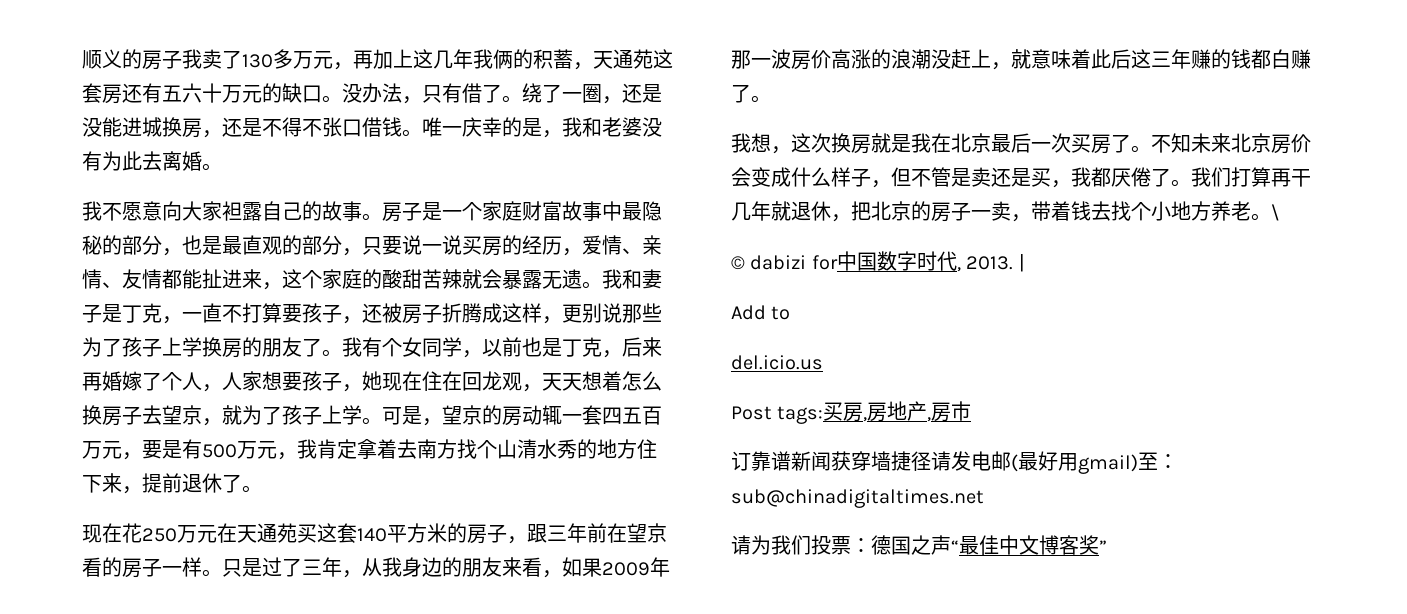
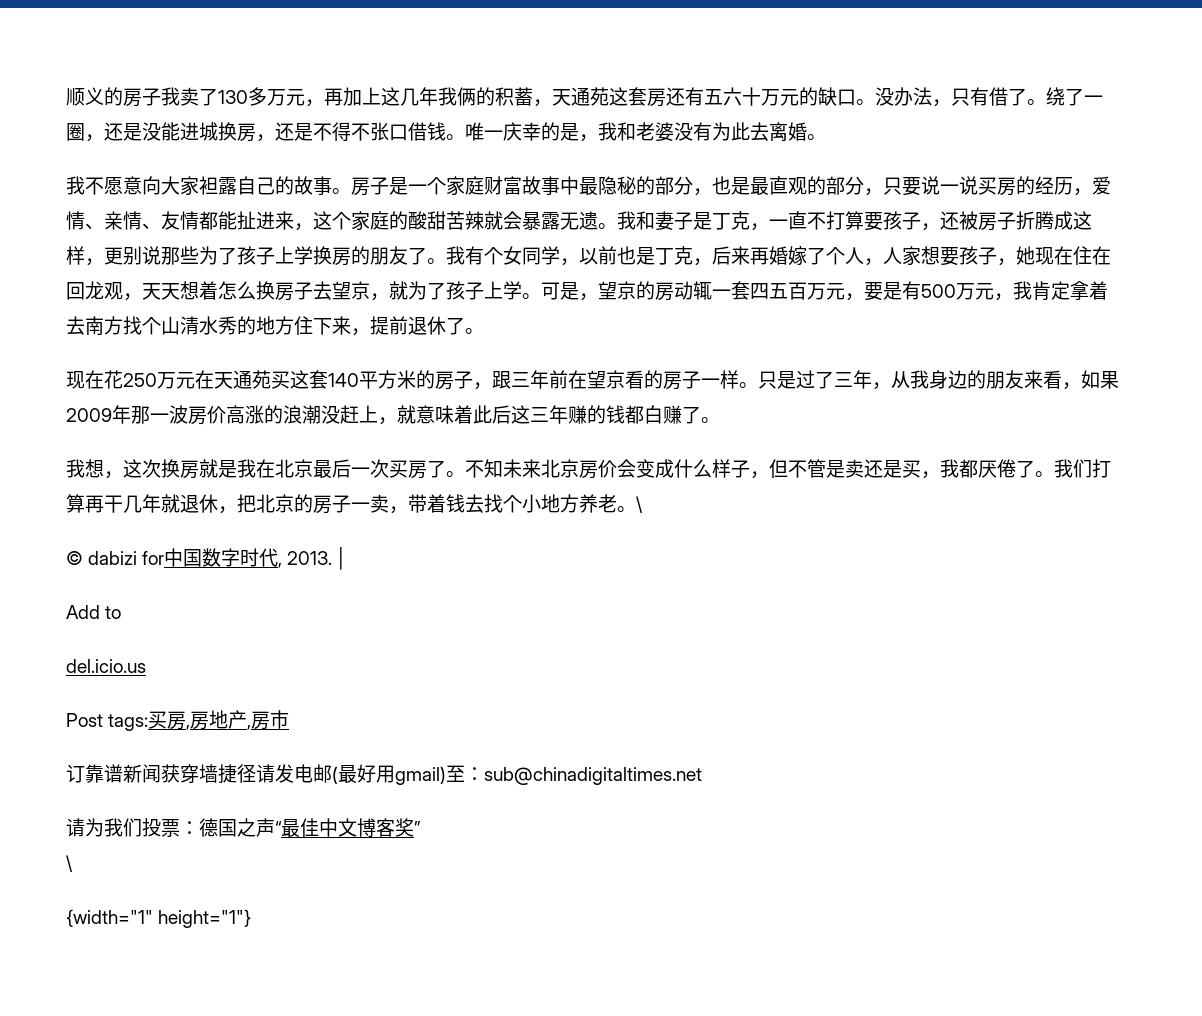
  请为我们投票：德国之声“最佳中文博客奖”
+ \
+ {width="1" height="1"}

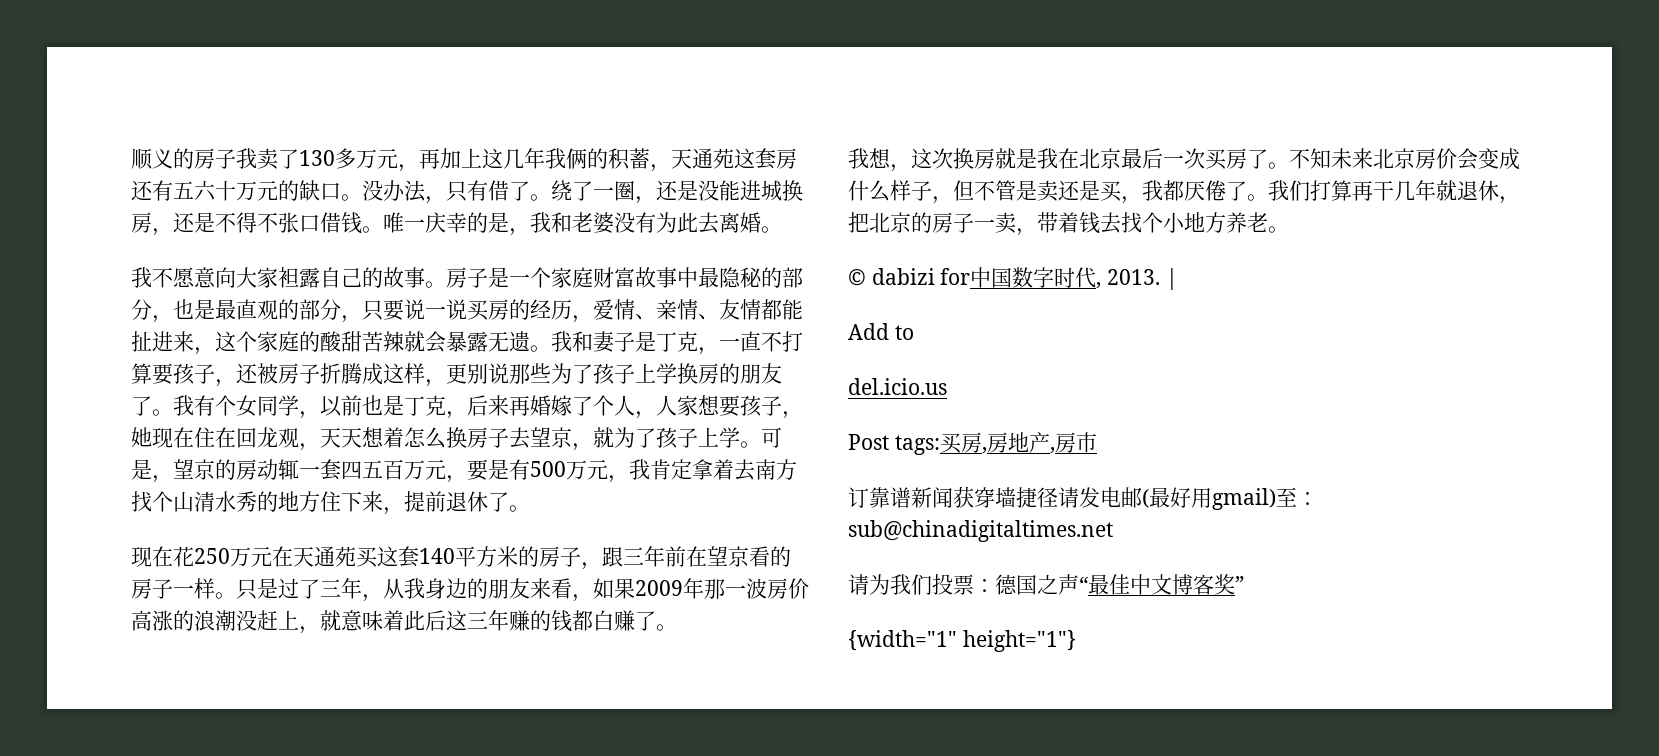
- 我们打算再干几年就退休，把北京的房子一卖，带着钱去找个小地方养老。\
+ 我们打算再干几年就退休，把北京的房子一卖，带着钱去找个小地方养老。
  请为我们投票：德国之声“最佳中文博客奖”
- \

